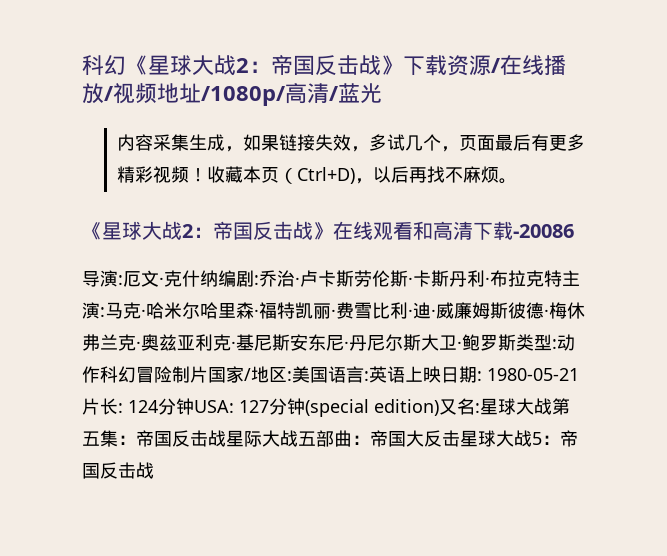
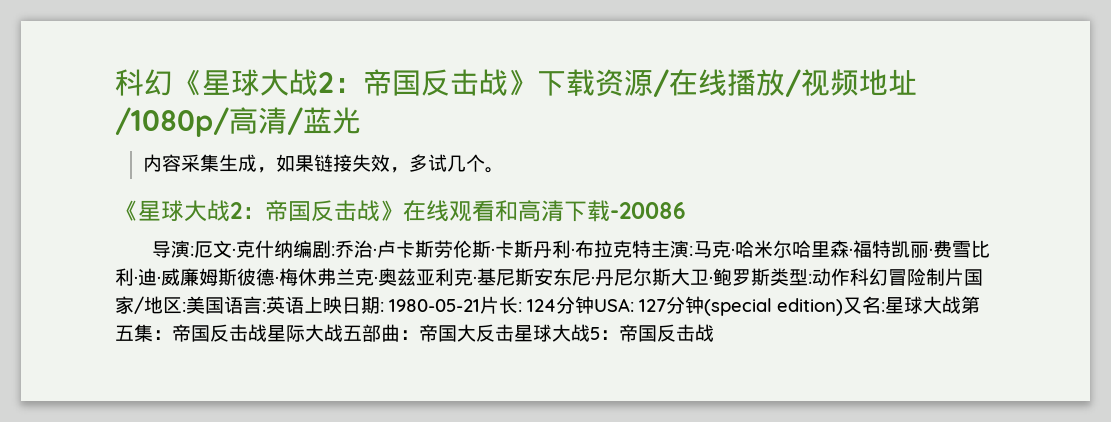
- 内容采集生成，如果链接失效，多试几个，页面最后有更多精彩视频！收藏本页（Ctrl+D)，以后再找不麻烦。
+ 内容采集生成，如果链接失效，多试几个。

